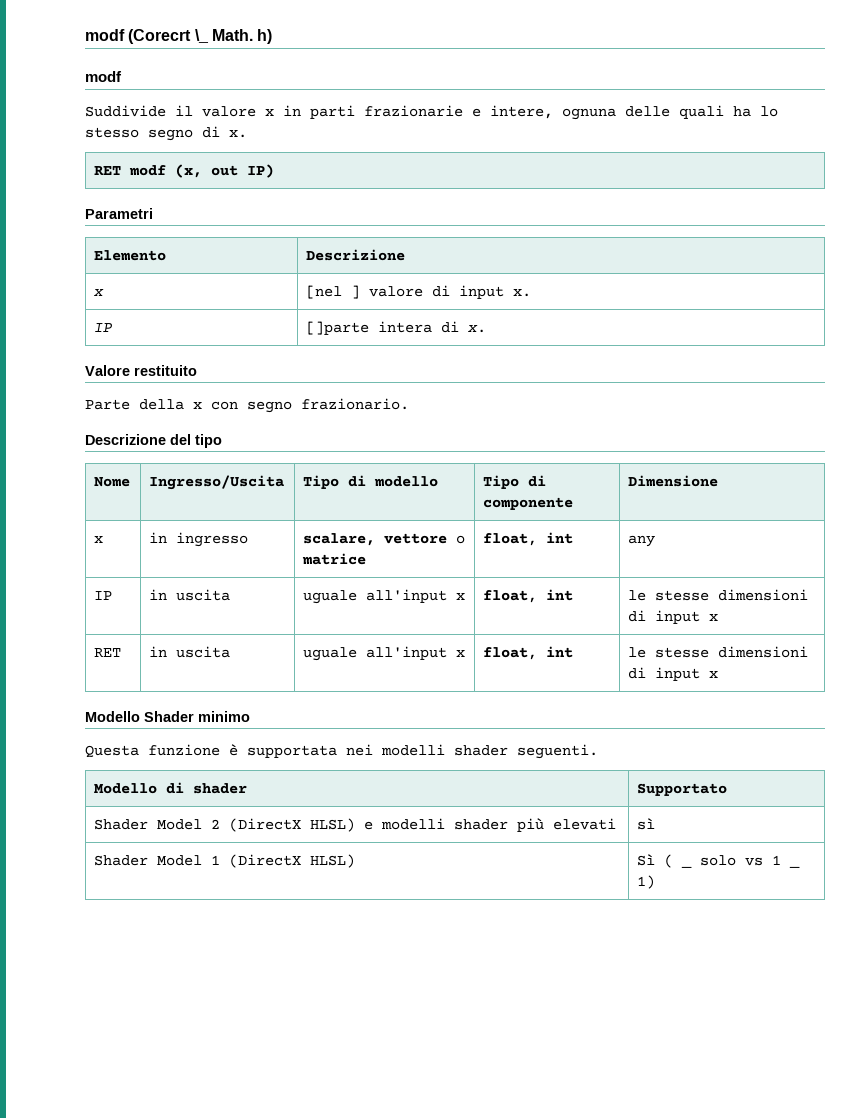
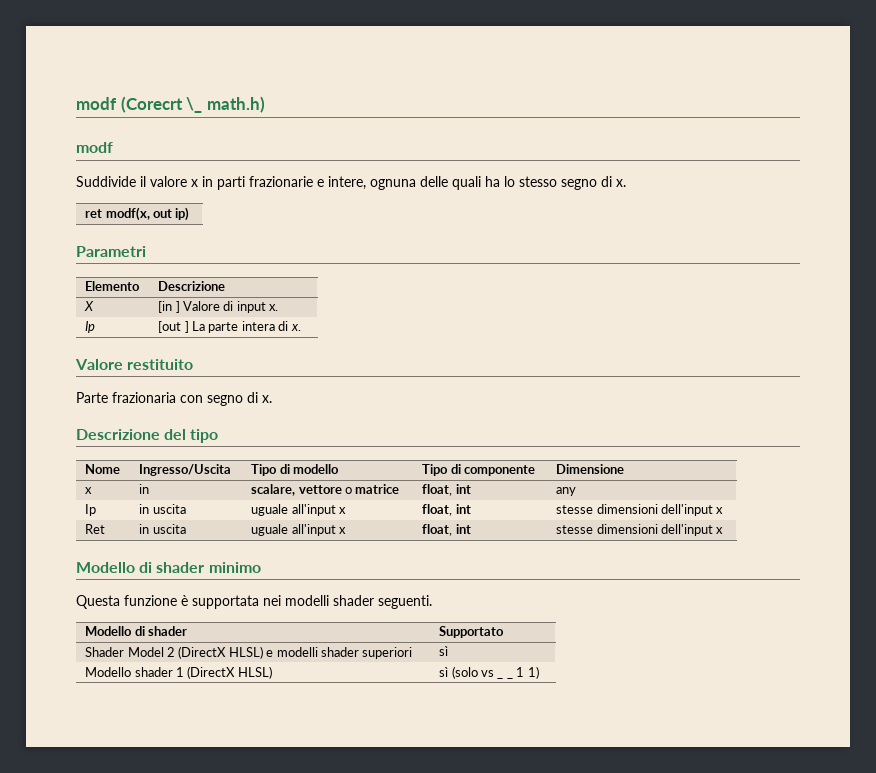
- modf (Corecrt \_ Math. h)
+ modf (Corecrt \_ math.h)
- RET modf (x, out IP)
+ ret modf(x, out ip)
- x | [nel ] valore di input x.
+ X | [in ] Valore di input x.
- IP | []parte intera di x.
+ Ip | [out ] La parte intera di x.
- Parte della x con segno frazionario.
+ Parte frazionaria con segno di x.
- x | in ingresso | scalare, vettore o matrice | float, int | any
+ x | in | scalare, vettore o matrice | float, int | any
- IP | in uscita | uguale all'input x | float, int | le stesse dimensioni di input x
- RET | in uscita | uguale all'input x | float, int | le stesse dimensioni di input x
+ Ip | in uscita | uguale all'input x | float, int | stesse dimensioni dell'input x
+ Ret | in uscita | uguale all'input x | float, int | stesse dimensioni dell'input x
- Modello Shader minimo
+ Modello di shader minimo
- Shader Model 2 (DirectX HLSL) e modelli shader più elevati | sì
+ Shader Model 2 (DirectX HLSL) e modelli shader superiori | sì
- Shader Model 1 (DirectX HLSL) | Sì ( _ solo vs 1 _ 1)
+ Modello shader 1 (DirectX HLSL) | sì (solo vs _ _ 1 1)

